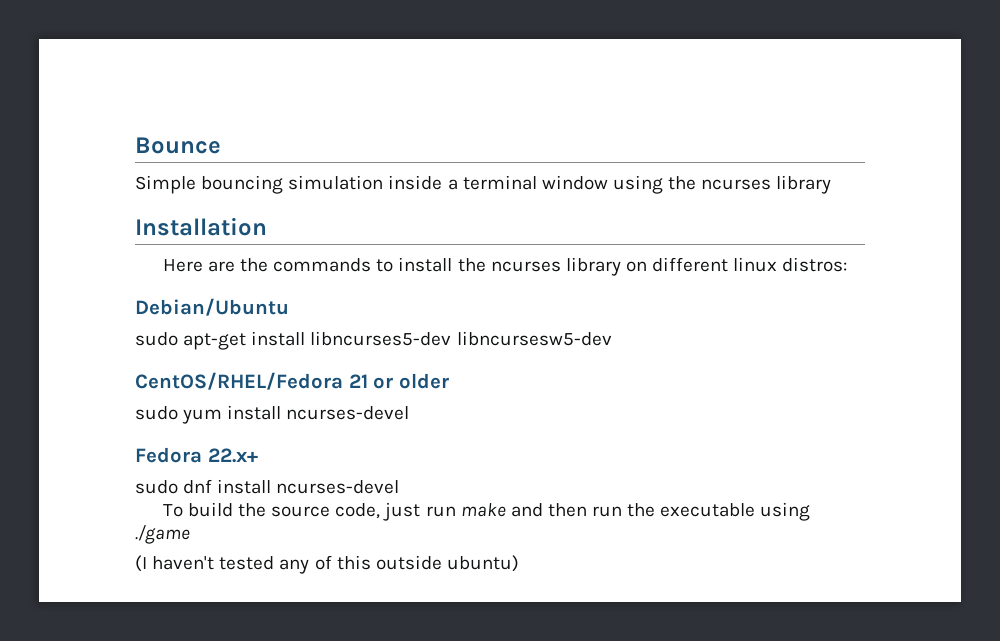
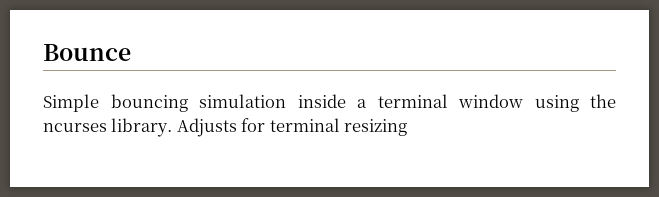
- Simple bouncing simulation inside a terminal window using the ncurses library
- Installation
- Here are the commands to install the ncurses library on different linux distros:
- Debian/Ubuntu
- sudo apt-get install libncurses5-dev libncursesw5-dev
- CentOS/RHEL/Fedora 21 or older
- sudo yum install ncurses-devel
- Fedora 22.x+
- sudo dnf install ncurses-devel
- To build the source code, just run make and then run the executable using ./game
- (I haven't tested any of this outside ubuntu)
+ Simple bouncing simulation inside a terminal window using the ncurses library. Adjusts for terminal resizing

